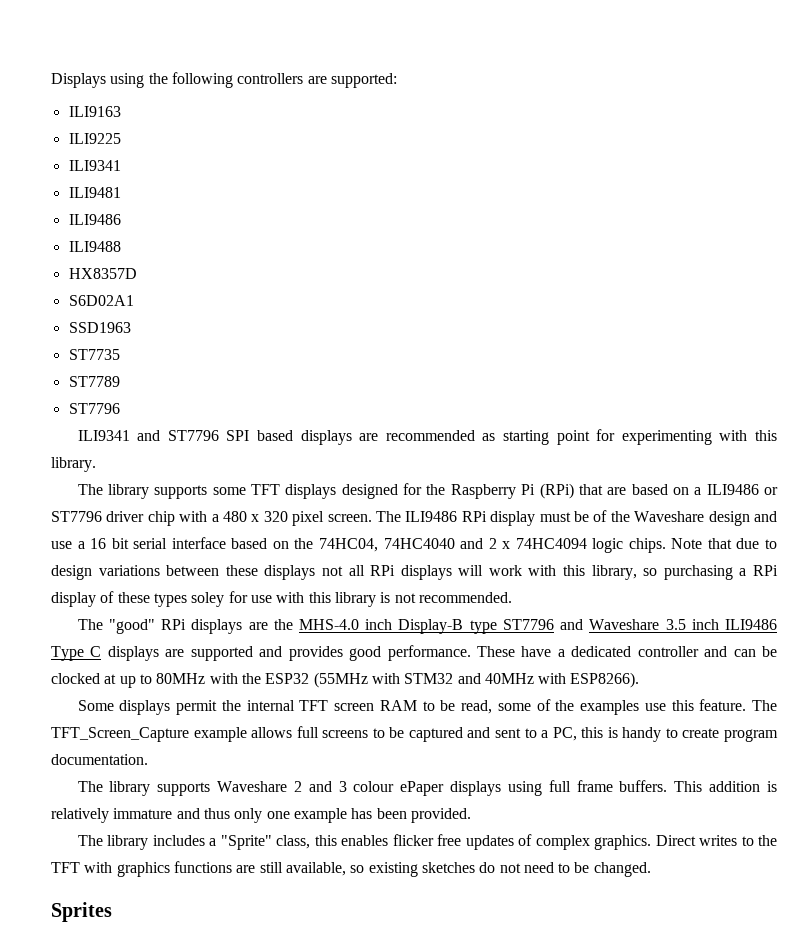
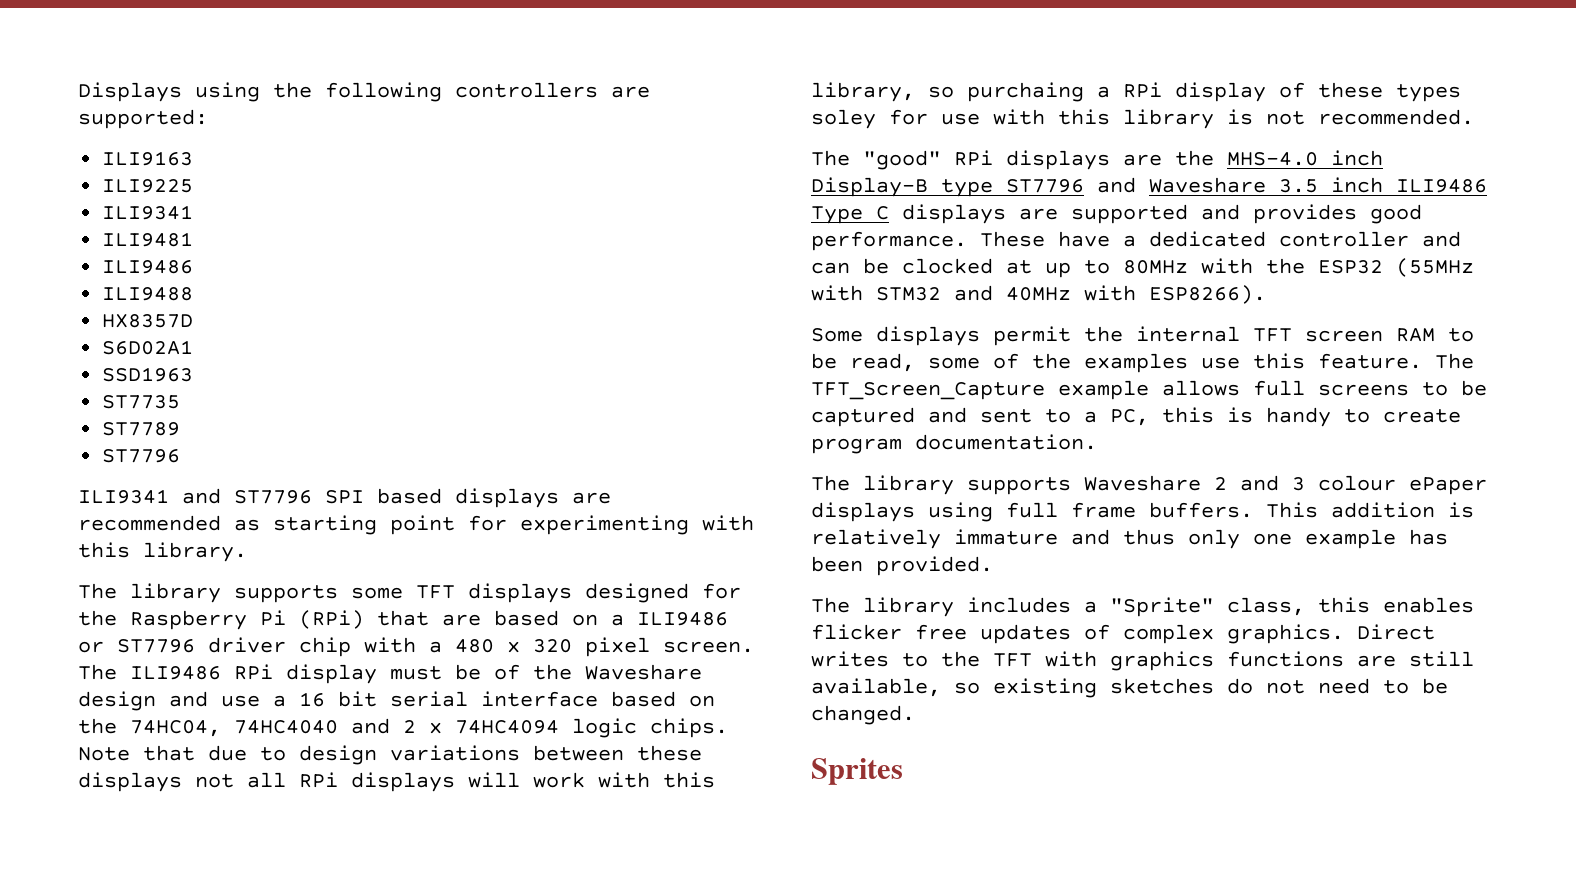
- Note that due to design variations between these displays not all RPi displays will work with this library, so purchasing a RPi display of these types soley for use with this library is not recommended.
+ Note that due to design variations between these displays not all RPi displays will work with this library, so purchaing a RPi display of these types soley for use with this library is not recommended.

